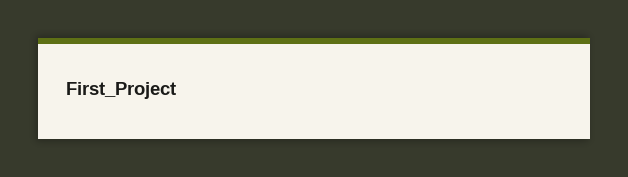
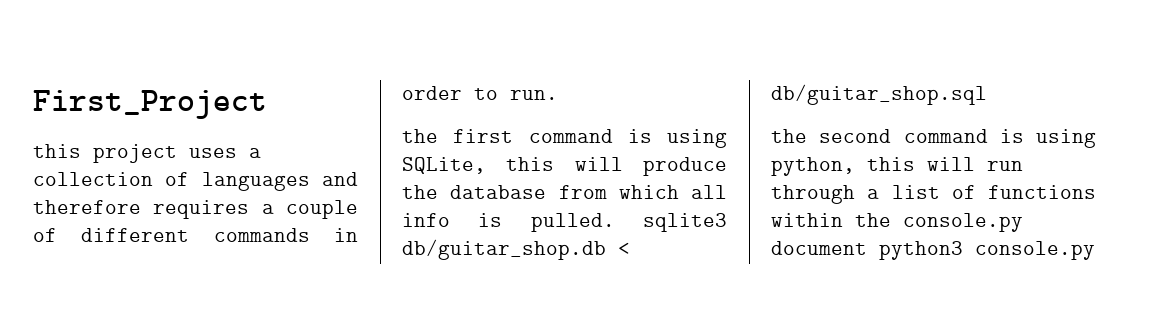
+ this project uses a collection of languages and therefore requires a couple of different commands in order to run.
+ the first command is using SQLite, this will produce the database from which all info is pulled. sqlite3 db/guitar_shop.db < db/guitar_shop.sql
+ the second command is using python, this will run through a list of functions within the console.py document python3 console.py

